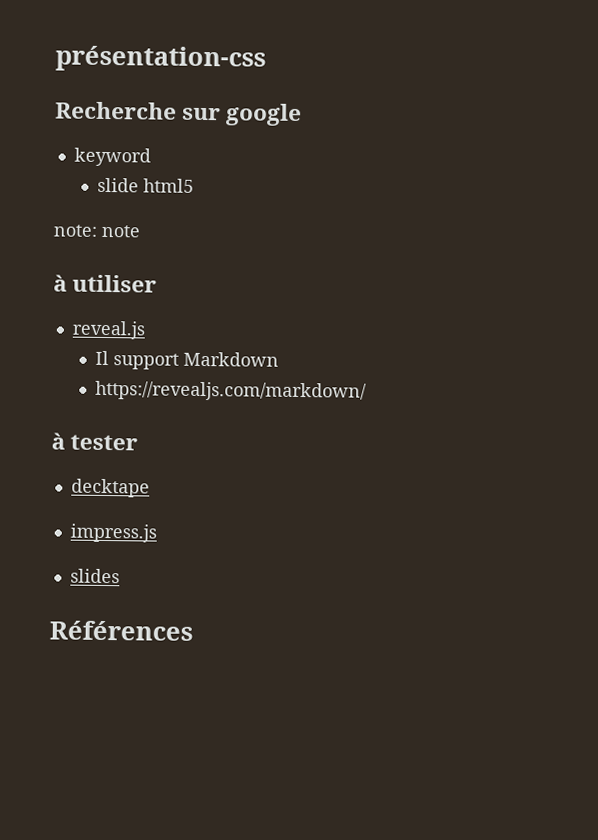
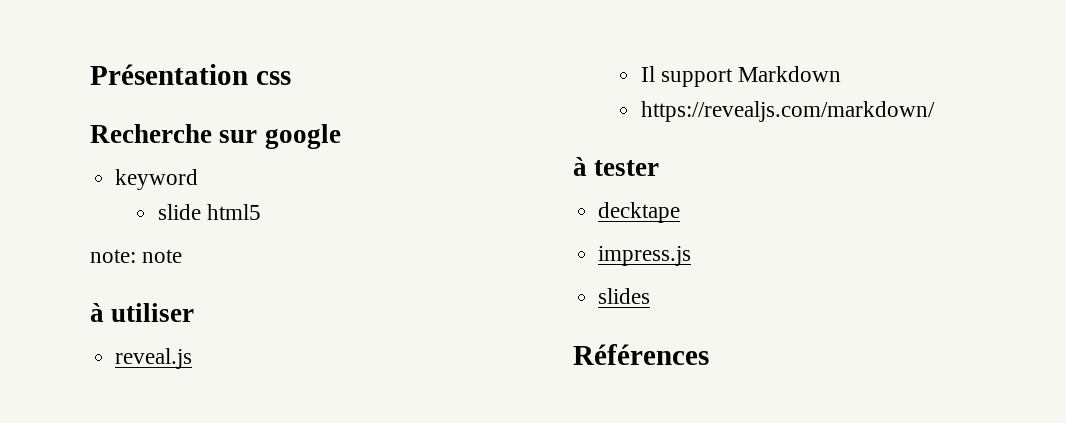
- présentation-css
+ Présentation css

